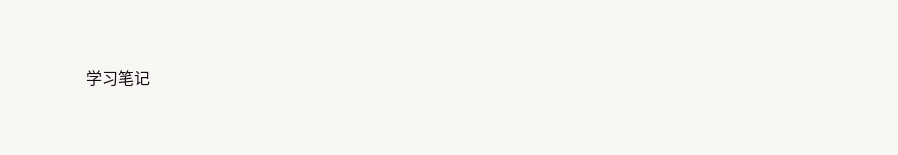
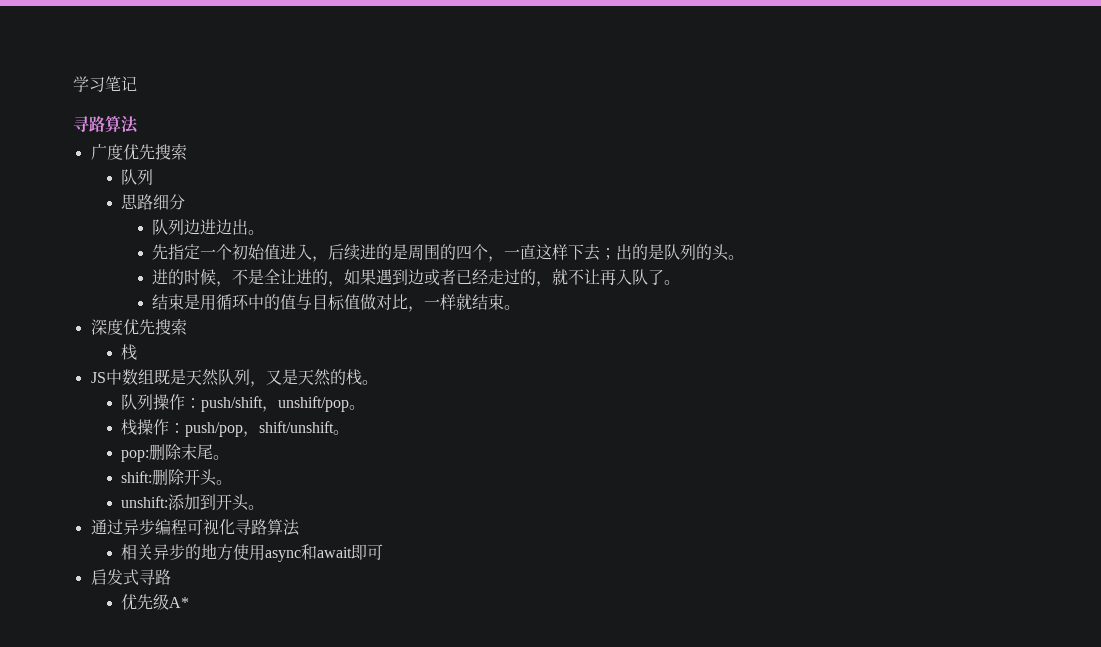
  学习笔记
+ 寻路算法
+ 广度优先搜索
+ 队列
+ 思路细分
+ 队列边进边出。
+ 先指定一个初始值进入，后续进的是周围的四个，一直这样下去；出的是队列的头。
+ 进的时候，不是全让进的，如果遇到边或者已经走过的，就不让再入队了。
+ 结束是用循环中的值与目标值做对比，一样就结束。
+ 深度优先搜索
+ 栈
+ JS中数组既是天然队列，又是天然的栈。
+ 队列操作：push/shift，unshift/pop。
+ 栈操作：push/pop，shift/unshift。
+ pop:删除末尾。
+ shift:删除开头。
+ unshift:添加到开头。
+ 通过异步编程可视化寻路算法
+ 相关异步的地方使用async和await即可
+ 启发式寻路
+ 优先级A*

